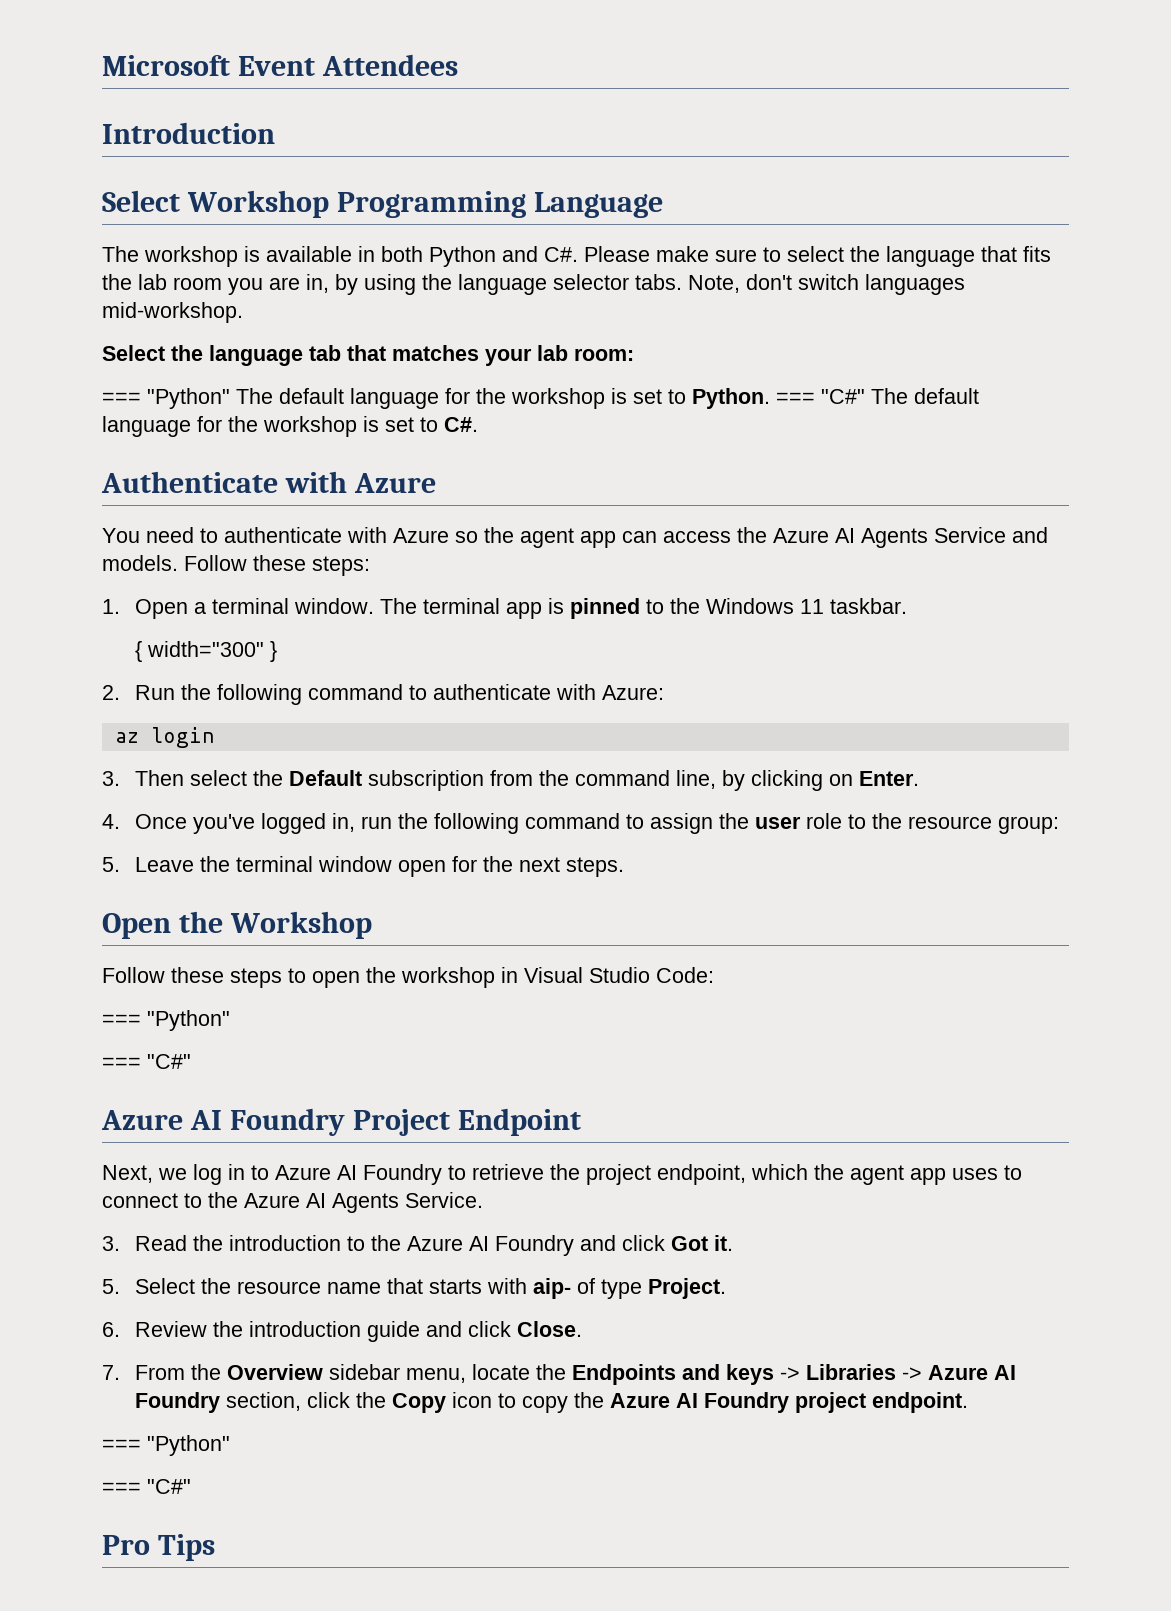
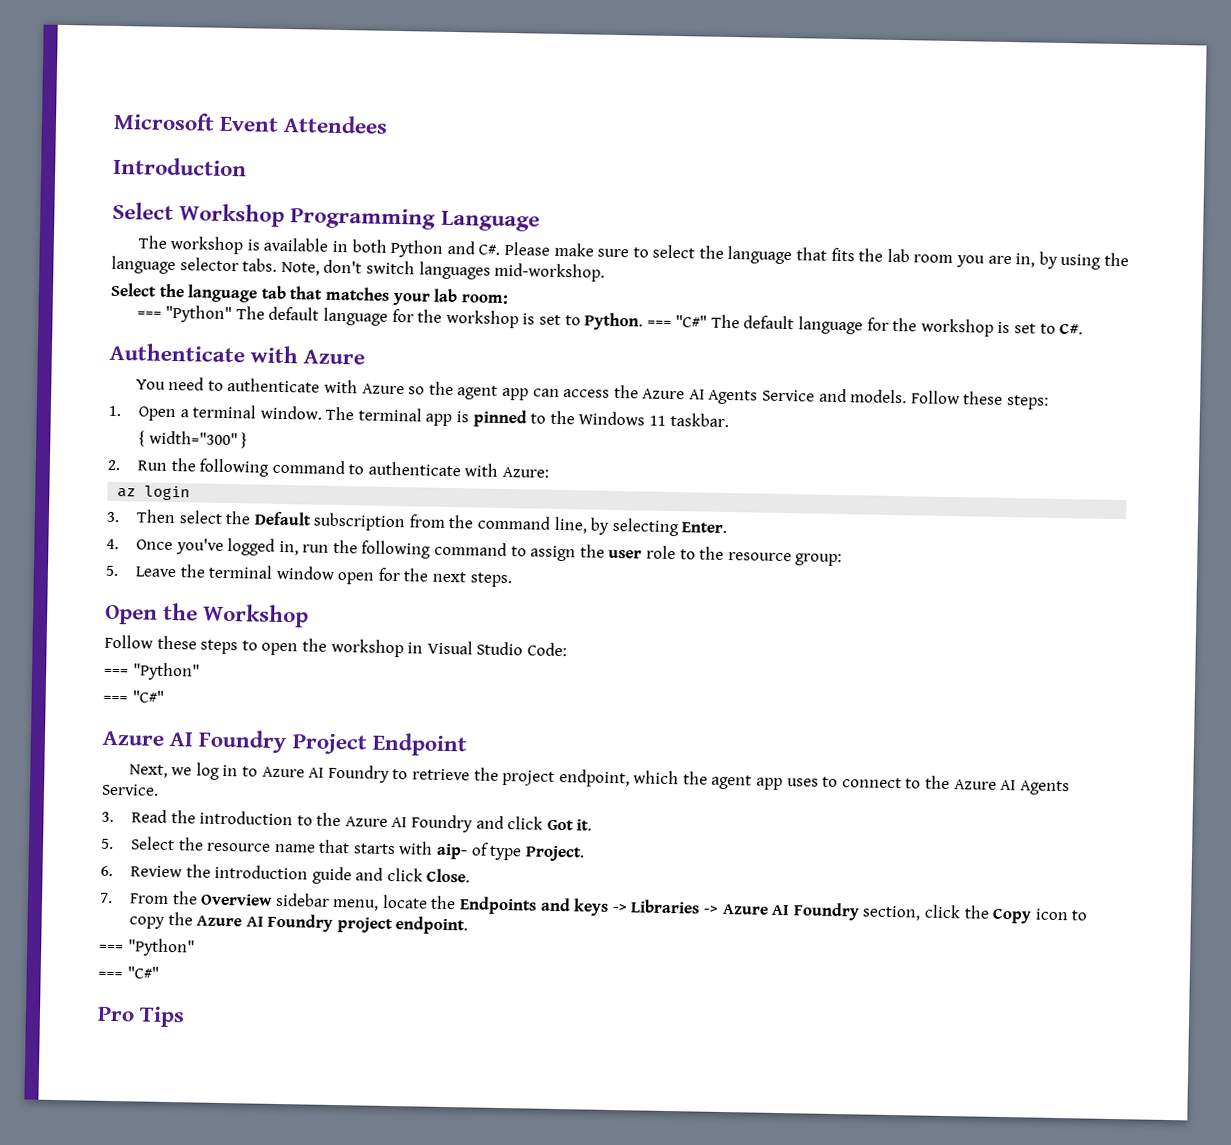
- 3. Then select the Default subscription from the command line, by clicking on Enter.
+ 3. Then select the Default subscription from the command line, by selecting Enter.

